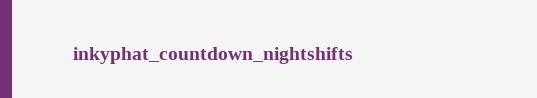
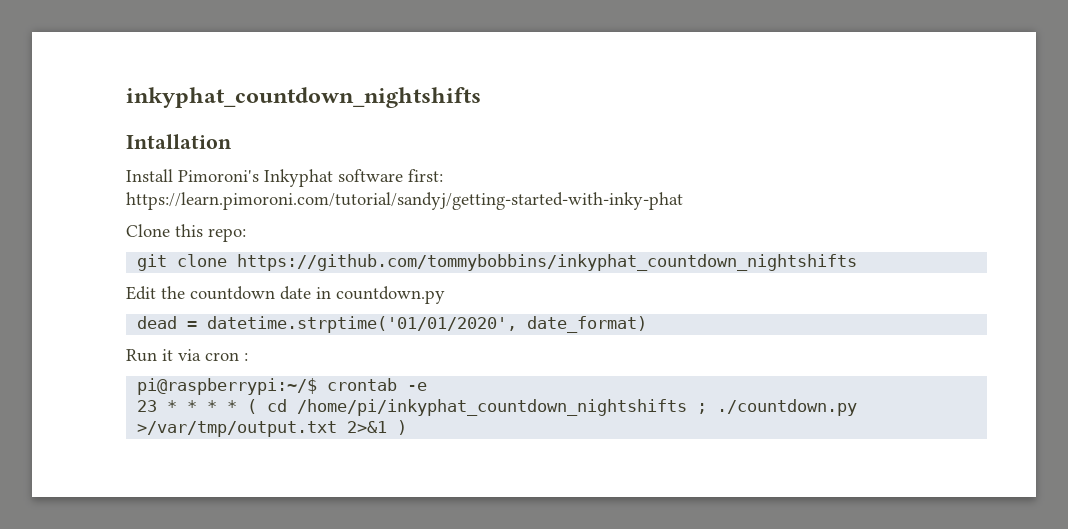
+ Intallation
+ Install Pimoroni's Inkyphat software first: https://learn.pimoroni.com/tutorial/sandyj/getting-started-with-inky-phat
+ Clone this repo:
+ git clone https://github.com/tommybobbins/inkyphat_countdown_nightshifts
+ Edit the countdown date in countdown.py
+ dead = datetime.strptime('01/01/2020', date_format)
+ Run it via cron :
+ pi@raspberrypi:~/$ crontab -e
+ 23 * * * * ( cd /home/pi/inkyphat_countdown_nightshifts ; ./countdown.py >/var/tmp/output.txt 2>&1 )

